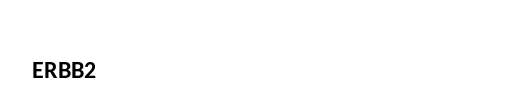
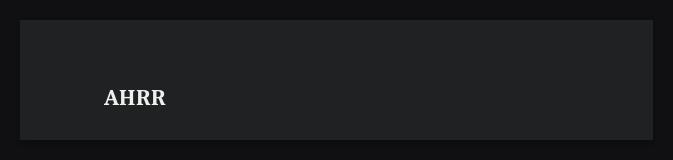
- ERBB2
+ AHRR

